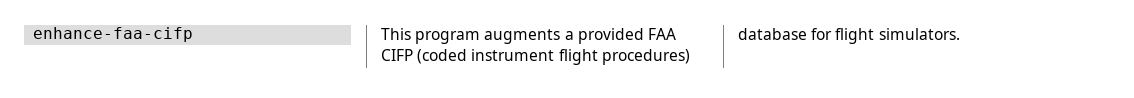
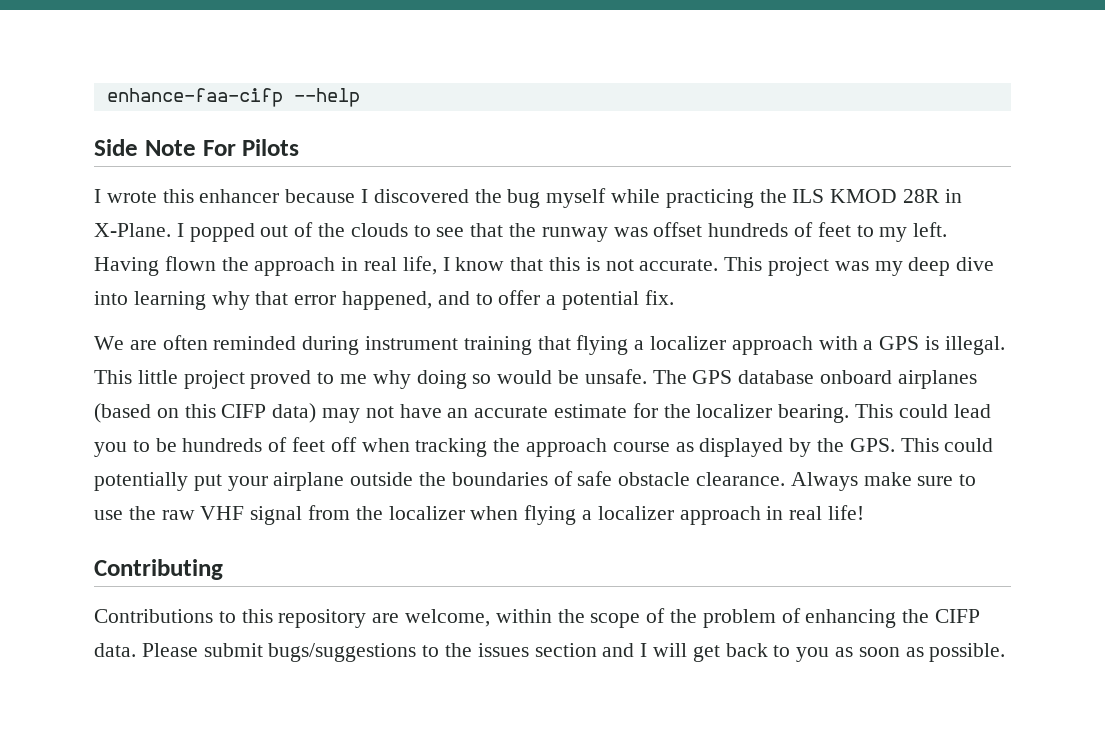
- enhance-faa-cifp
- This program augments a provided FAA CIFP (coded instrument flight procedures) database for flight simulators.
+ enhance-faa-cifp --help
+ Side Note For Pilots
+ I wrote this enhancer because I discovered the bug myself while practicing the ILS KMOD 28R in X-Plane. I popped out of the clouds to see that the runway was offset hundreds of feet to my left. Having flown the approach in real life, I know that this is not accurate. This project was my deep dive into learning why that error happened, and to offer a potential fix.
+ We are often reminded during instrument training that flying a localizer approach with a GPS is illegal. This little project proved to me why doing so would be unsafe. The GPS database onboard airplanes (based on this CIFP data) may not have an accurate estimate for the localizer bearing. This could lead you to be hundreds of feet off when tracking the approach course as displayed by the GPS. This could potentially put your airplane outside the boundaries of safe obstacle clearance. Always make sure to use the raw VHF signal from the localizer when flying a localizer approach in real life!
+ Contributing
+ Contributions to this repository are welcome, within the scope of the problem of enhancing the CIFP data. Please submit bugs/suggestions to the issues section and I will get back to you as soon as possible.

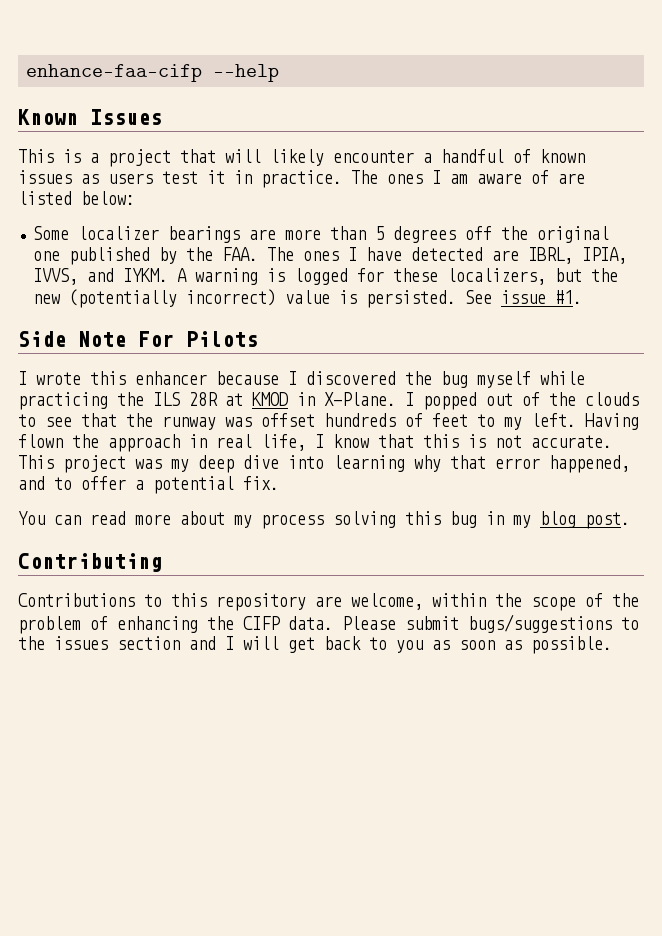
+ Known Issues
+ This is a project that will likely encounter a handful of known issues as users test it in practice. The ones I am aware of are listed below:
+ Some localizer bearings are more than 5 degrees off the original one published by the FAA. The ones I have detected are IBRL, IPIA, IVVS, and IYKM. A warning is logged for these localizers, but the new (potentially incorrect) value is persisted. See issue #1.
- I wrote this enhancer because I discovered the bug myself while practicing the ILS KMOD 28R in X-Plane.
+ I wrote this enhancer because I discovered the bug myself while practicing the ILS 28R at KMOD in X-Plane.
- We are often reminded during instrument training that flying a localizer approach with a GPS is illegal. This little project proved to me why doing so would be unsafe. The GPS database onboard airplanes (based on this CIFP data) may not have an accurate estimate for the localizer bearing. This could lead you to be hundreds of feet off when tracking the approach course as displayed by the GPS. This could potentially put your airplane outside the boundaries of safe obstacle clearance. Always make sure to use the raw VHF signal from the localizer when flying a localizer approach in real life!
+ You can read more about my process solving this bug in my blog post.

